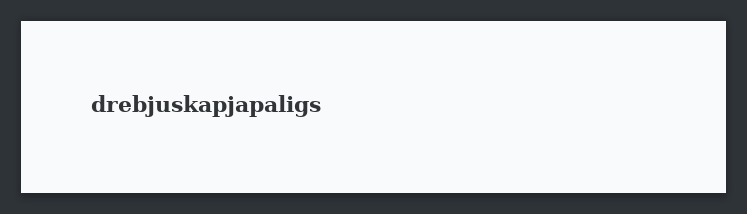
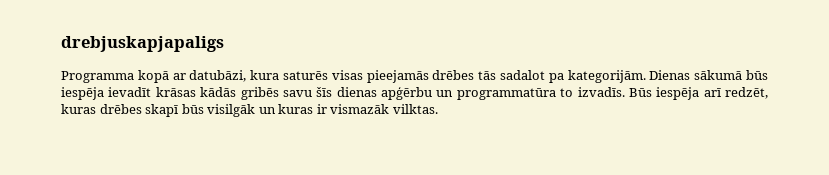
+ Programma kopā ar datubāzi, kura saturēs visas pieejamās drēbes tās sadalot pa kategorijām. Dienas sākumā būs iespēja ievadīt krāsas kādās gribēs savu šīs dienas apģērbu un programmatūra to izvadīs. Būs iespēja arī redzēt, kuras drēbes skapī būs visilgāk un kuras ir vismazāk vilktas.

